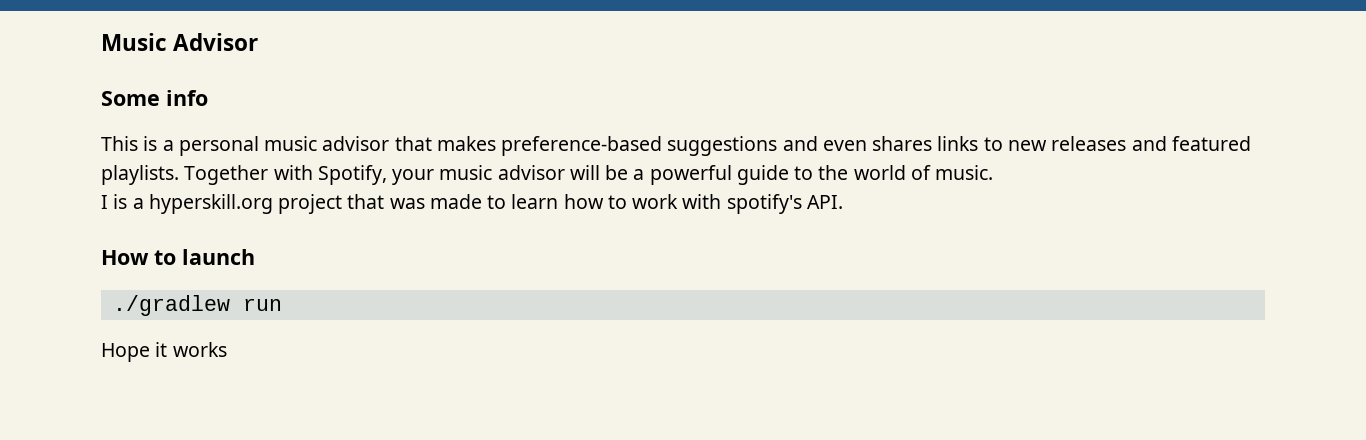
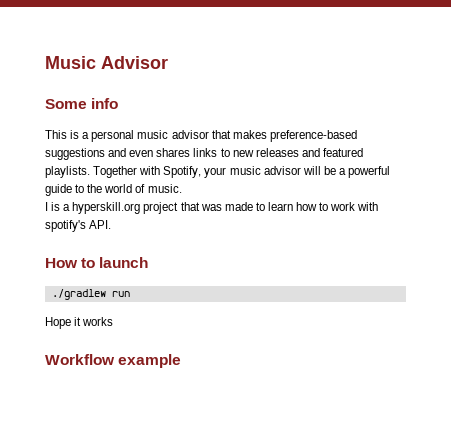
+ Workflow example

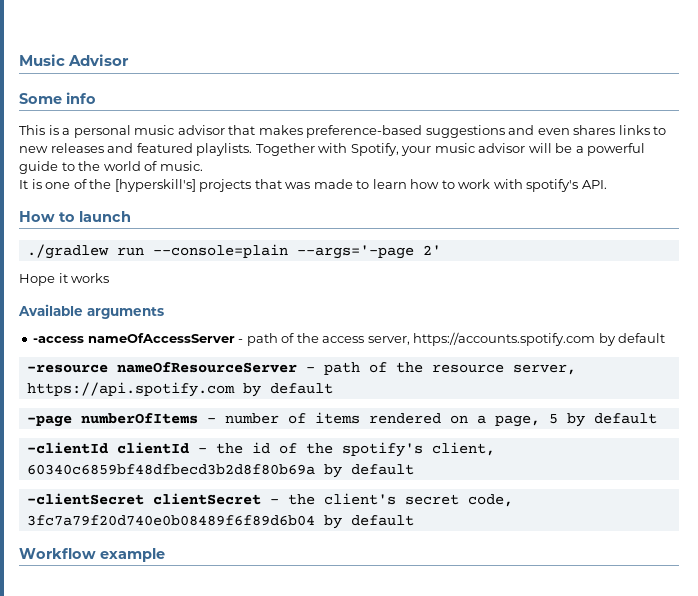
- I is a hyperskill.org project that was made to learn how to work with spotify's API.
+ It is one of the [hyperskill's] projects that was made to learn how to work with spotify's API.
- ./gradlew run
+ ./gradlew run --console=plain --args='-page 2'
+ Available arguments
+ -access nameOfAccessServer - path of the access server, https://accounts.spotify.com by default
+ -resource nameOfResourceServer - path of the resource server, https://api.spotify.com by default
+ -page numberOfItems - number of items rendered on a page, 5 by default
+ -clientId clientId - the id of the spotify's client, 60340c6859bf48dfbecd3b2d8f80b69a by default
+ -clientSecret clientSecret - the client's secret code, 3fc7a79f20d740e0b08489f6f89d6b04 by default

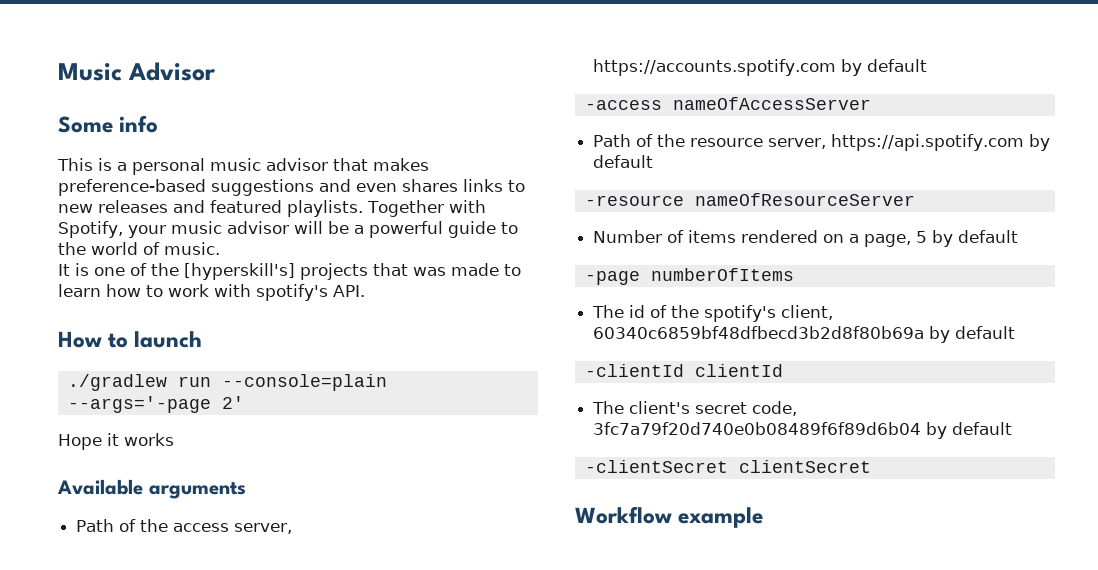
- -access nameOfAccessServer - path of the access server, https://accounts.spotify.com by default
+ Path of the access server, https://accounts.spotify.com by default
- -resource nameOfResourceServer - path of the resource server, https://api.spotify.com by default
+ -access nameOfAccessServer
+ Path of the resource server, https://api.spotify.com by default
- -page numberOfItems - number of items rendered on a page, 5 by default
+ -resource nameOfResourceServer
+ Number of items rendered on a page, 5 by default
- -clientId clientId - the id of the spotify's client, 60340c6859bf48dfbecd3b2d8f80b69a by default
+ -page numberOfItems
+ The id of the spotify's client, 60340c6859bf48dfbecd3b2d8f80b69a by default
- -clientSecret clientSecret - the client's secret code, 3fc7a79f20d740e0b08489f6f89d6b04 by default
+ -clientId clientId
+ The client's secret code, 3fc7a79f20d740e0b08489f6f89d6b04 by default
+ -clientSecret clientSecret

